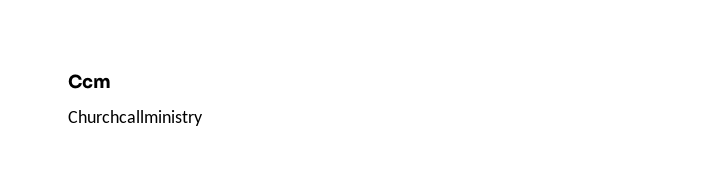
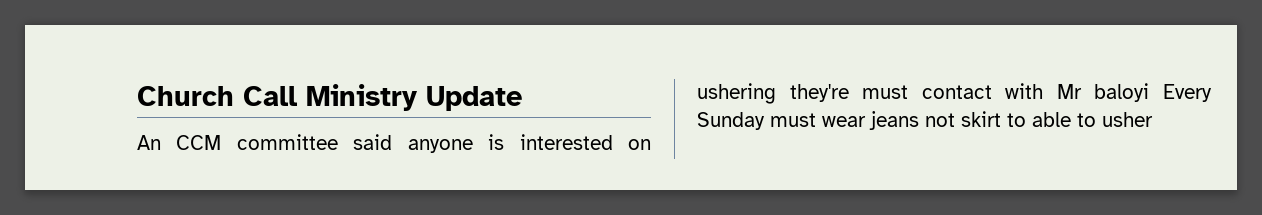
- Ccm
- Churchcallministry
+ Church Call Ministry Update
+ An CCM committee said anyone is interested on ushering they're must contact with Mr baloyi Every Sunday must wear jeans not skirt to able to usher

